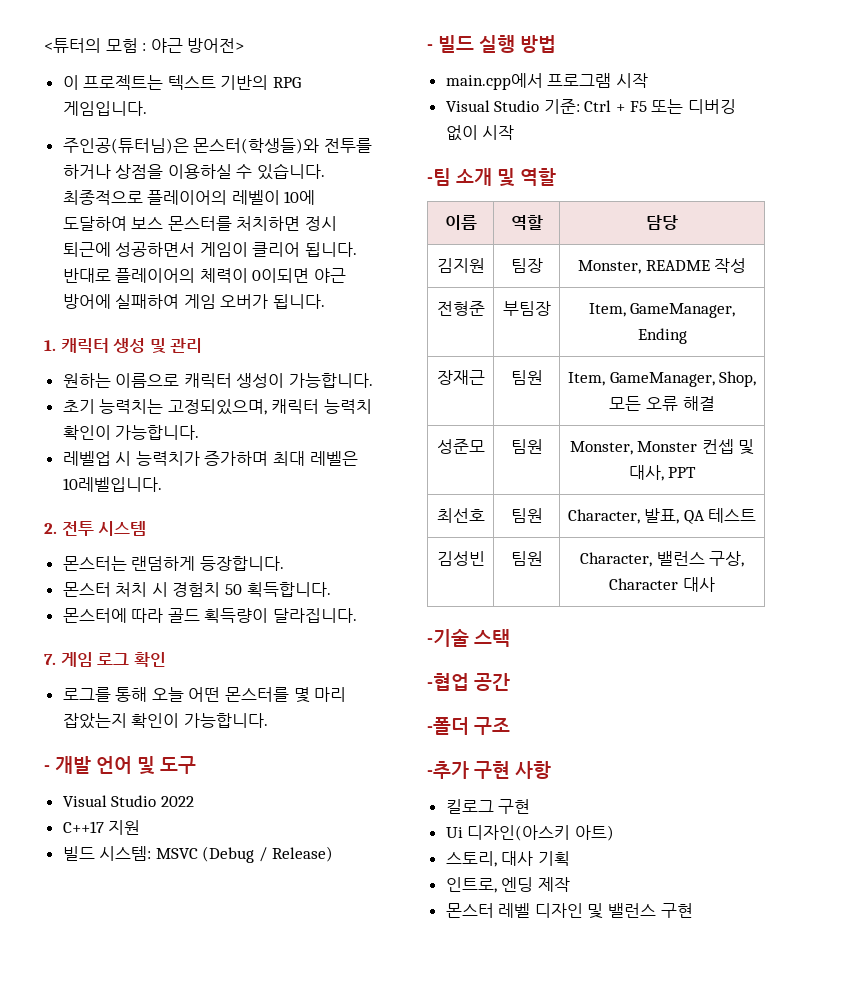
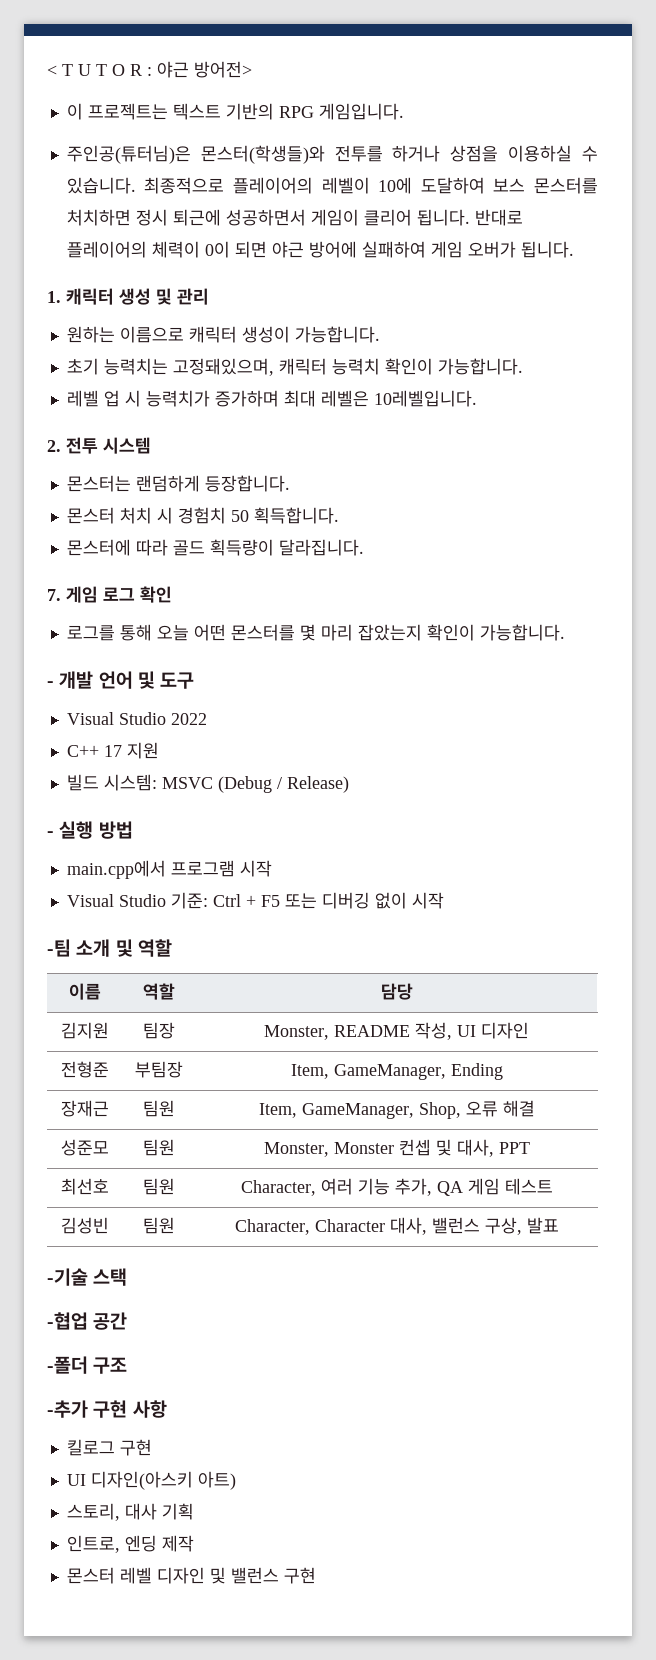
- <튜터의 모험 : 야근 방어전>
+ < T U T O R : 야근 방어전>
- 반대로 플레이어의 체력이 0이되면 야근 방어에 실패하여 게임 오버가 됩니다.
+ 반대로 플레이어의 체력이 0이 되면 야근 방어에 실패하여 게임 오버가 됩니다.
- 초기 능력치는 고정되있으며, 캐릭터 능력치 확인이 가능합니다.
+ 초기 능력치는 고정돼있으며, 캐릭터 능력치 확인이 가능합니다.
- 레벨업 시 능력치가 증가하며 최대 레벨은 10레벨입니다.
+ 레벨 업 시 능력치가 증가하며 최대 레벨은 10레벨입니다.
- C++17 지원
+ C++ 17 지원
- - 빌드 실행 방법
+ - 실행 방법
- 김지원 | 팀장 | Monster, README 작성
+ 김지원 | 팀장 | Monster, README 작성, UI 디자인
- 장재근 | 팀원 | Item, GameManager, Shop, 모든 오류 해결
+ 장재근 | 팀원 | Item, GameManager, Shop, 오류 해결
- 최선호 | 팀원 | Character, 발표, QA 테스트
+ 최선호 | 팀원 | Character, 여러 기능 추가, QA 게임 테스트
- 김성빈 | 팀원 | Character, 밸런스 구상, Character 대사
+ 김성빈 | 팀원 | Character, Character 대사, 밸런스 구상, 발표
- Ui 디자인(아스키 아트)
+ UI 디자인(아스키 아트)

